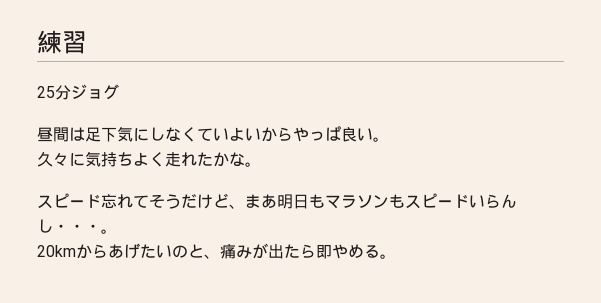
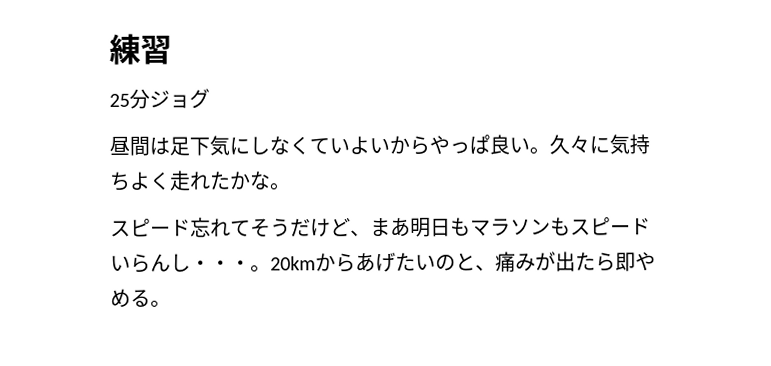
- 昼間は足下気にしなくていよいからやっぱ良い。
- 久々に気持ちよく走れたかな。
+ 昼間は足下気にしなくていよいからやっぱ良い。久々に気持ちよく走れたかな。
- スピード忘れてそうだけど、まあ明日もマラソンもスピードいらんし・・・。
- 20kmからあげたいのと、痛みが出たら即やめる。
+ スピード忘れてそうだけど、まあ明日もマラソンもスピードいらんし・・・。20kmからあげたいのと、痛みが出たら即やめる。

